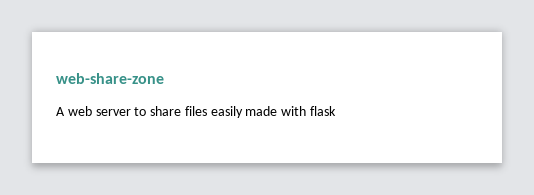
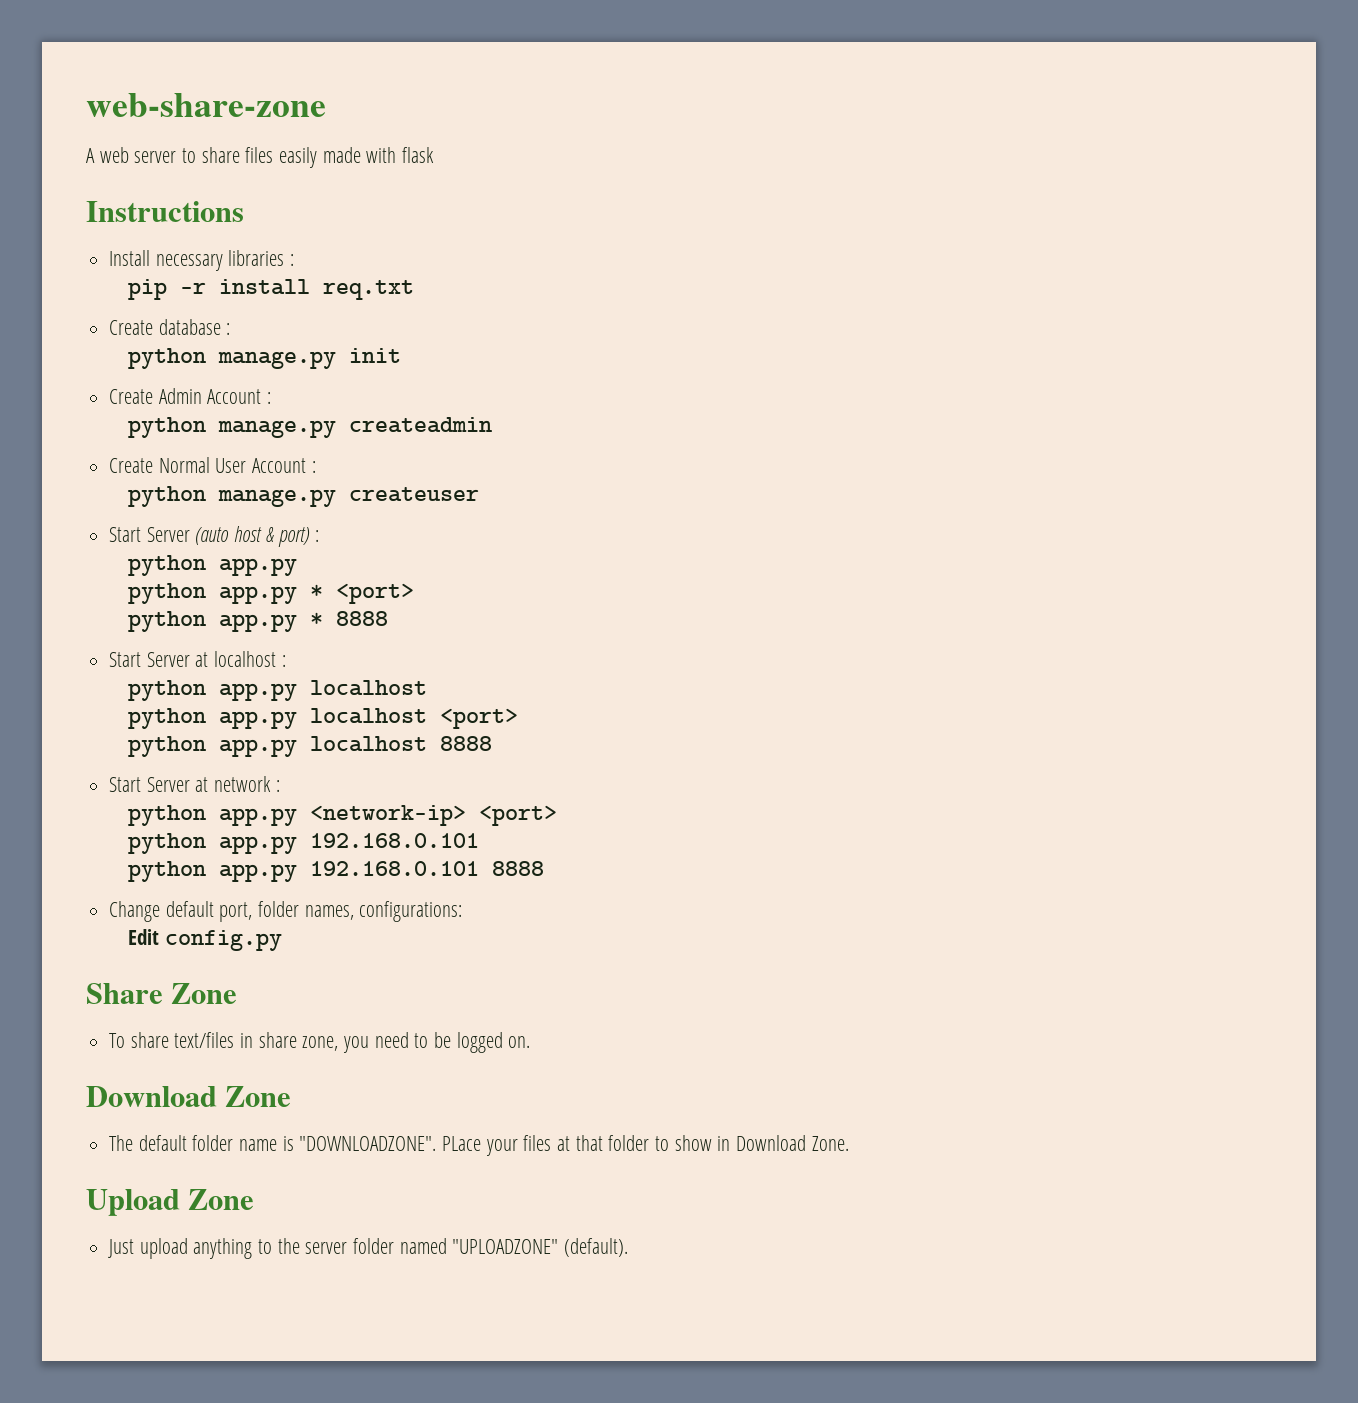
+ Instructions
+ Install necessary libraries :
+ pip -r install req.txt
+ Create database :
+ python manage.py init
+ Create Admin Account :
+ python manage.py createadmin
+ Create Normal User Account :
+ python manage.py createuser
+ Start Server (auto host & port) :
+ python app.py
+ python app.py * <port>
+ python app.py * 8888
+ Start Server at localhost :
+ python app.py localhost
+ python app.py localhost <port>
+ python app.py localhost 8888
+ Start Server at network :
+ python app.py <network-ip> <port>
+ python app.py 192.168.0.101
+ python app.py 192.168.0.101 8888
+ Change default port, folder names, configurations:
+ Edit config.py
+ Share Zone
+ To share text/files in share zone, you need to be logged on.
+ Download Zone
+ The default folder name is "DOWNLOADZONE". PLace your files at that folder to show in Download Zone.
+ Upload Zone
+ Just upload anything to the server folder named "UPLOADZONE" (default).

